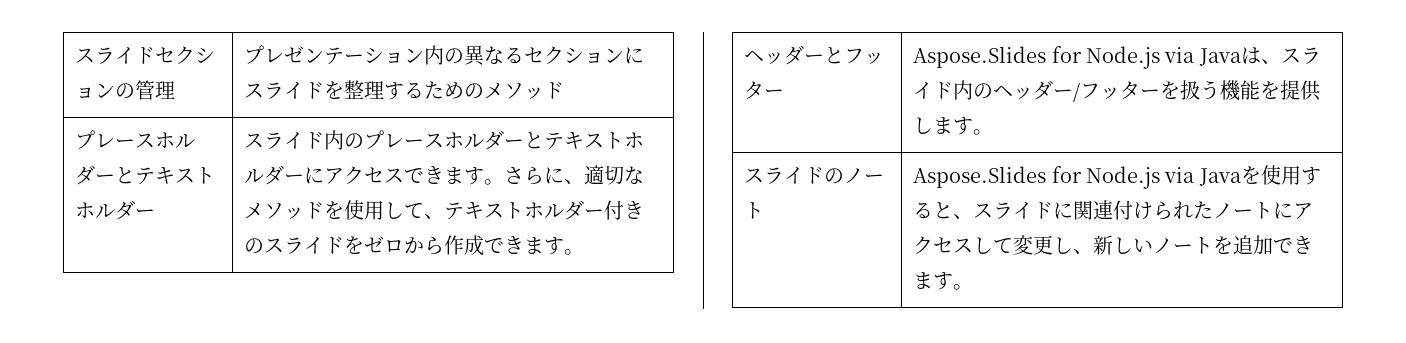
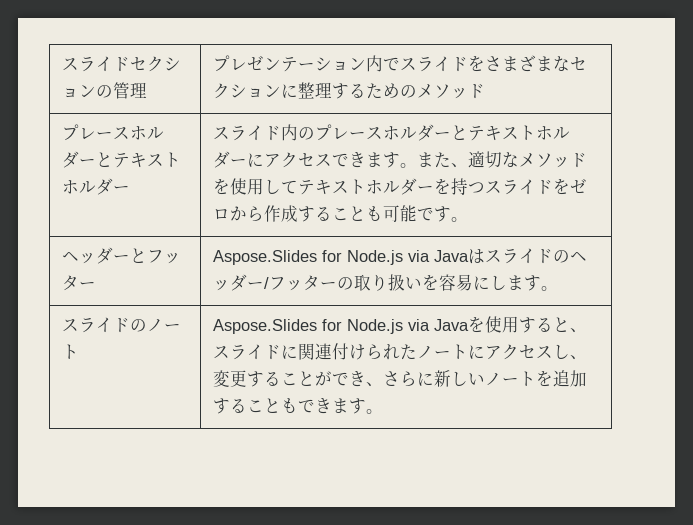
- スライドセクションの管理 | プレゼンテーション内の異なるセクションにスライドを整理するためのメソッド
+ スライドセクションの管理 | プレゼンテーション内でスライドをさまざまなセクションに整理するためのメソッド
- さらに、適切なメソッドを使用して、テキストホルダー付きのスライドをゼロから作成できます。
+ また、適切なメソッドを使用してテキストホルダーを持つスライドをゼロから作成することも可能です。
- ヘッダーとフッター | Aspose.Slides for Node.js via Javaは、スライド内のヘッダー/フッターを扱う機能を提供します。
+ ヘッダーとフッター | Aspose.Slides for Node.js via Javaはスライドのヘッダー/フッターの取り扱いを容易にします。
- スライドのノート | Aspose.Slides for Node.js via Javaを使用すると、スライドに関連付けられたノートにアクセスして変更し、新しいノートを追加できます。
+ スライドのノート | Aspose.Slides for Node.js via Javaを使用すると、スライドに関連付けられたノートにアクセスし、変更することができ、さらに新しいノートを追加することもできます。

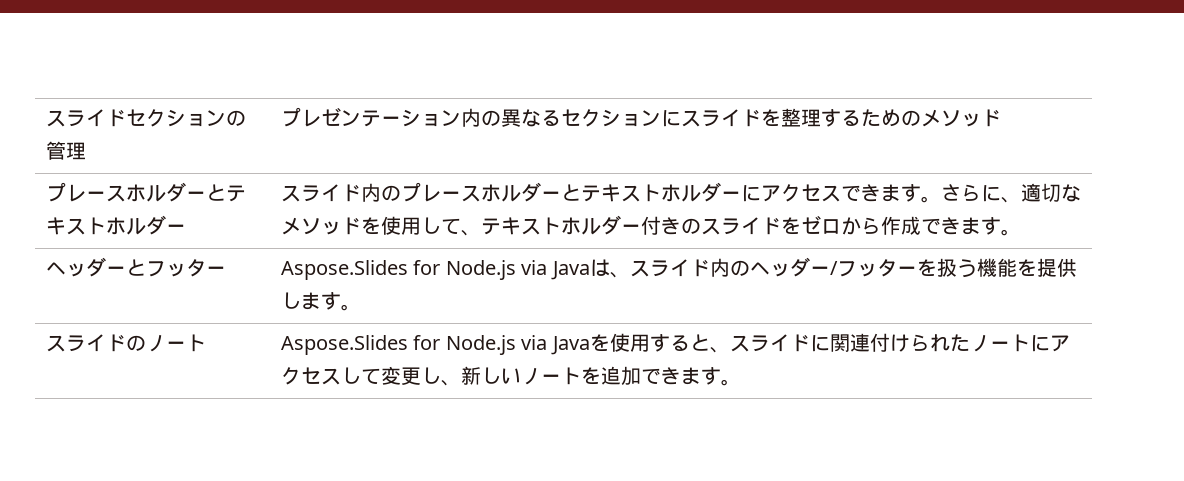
- スライドセクションの管理 | プレゼンテーション内でスライドをさまざまなセクションに整理するためのメソッド
+ スライドセクションの管理 | プレゼンテーション内の異なるセクションにスライドを整理するためのメソッド
- また、適切なメソッドを使用してテキストホルダーを持つスライドをゼロから作成することも可能です。
+ さらに、適切なメソッドを使用して、テキストホルダー付きのスライドをゼロから作成できます。
- ヘッダーとフッター | Aspose.Slides for Node.js via Javaはスライドのヘッダー/フッターの取り扱いを容易にします。
+ ヘッダーとフッター | Aspose.Slides for Node.js via Javaは、スライド内のヘッダー/フッターを扱う機能を提供します。
- スライドのノート | Aspose.Slides for Node.js via Javaを使用すると、スライドに関連付けられたノートにアクセスし、変更することができ、さらに新しいノートを追加することもできます。
+ スライドのノート | Aspose.Slides for Node.js via Javaを使用すると、スライドに関連付けられたノートにアクセスして変更し、新しいノートを追加できます。

